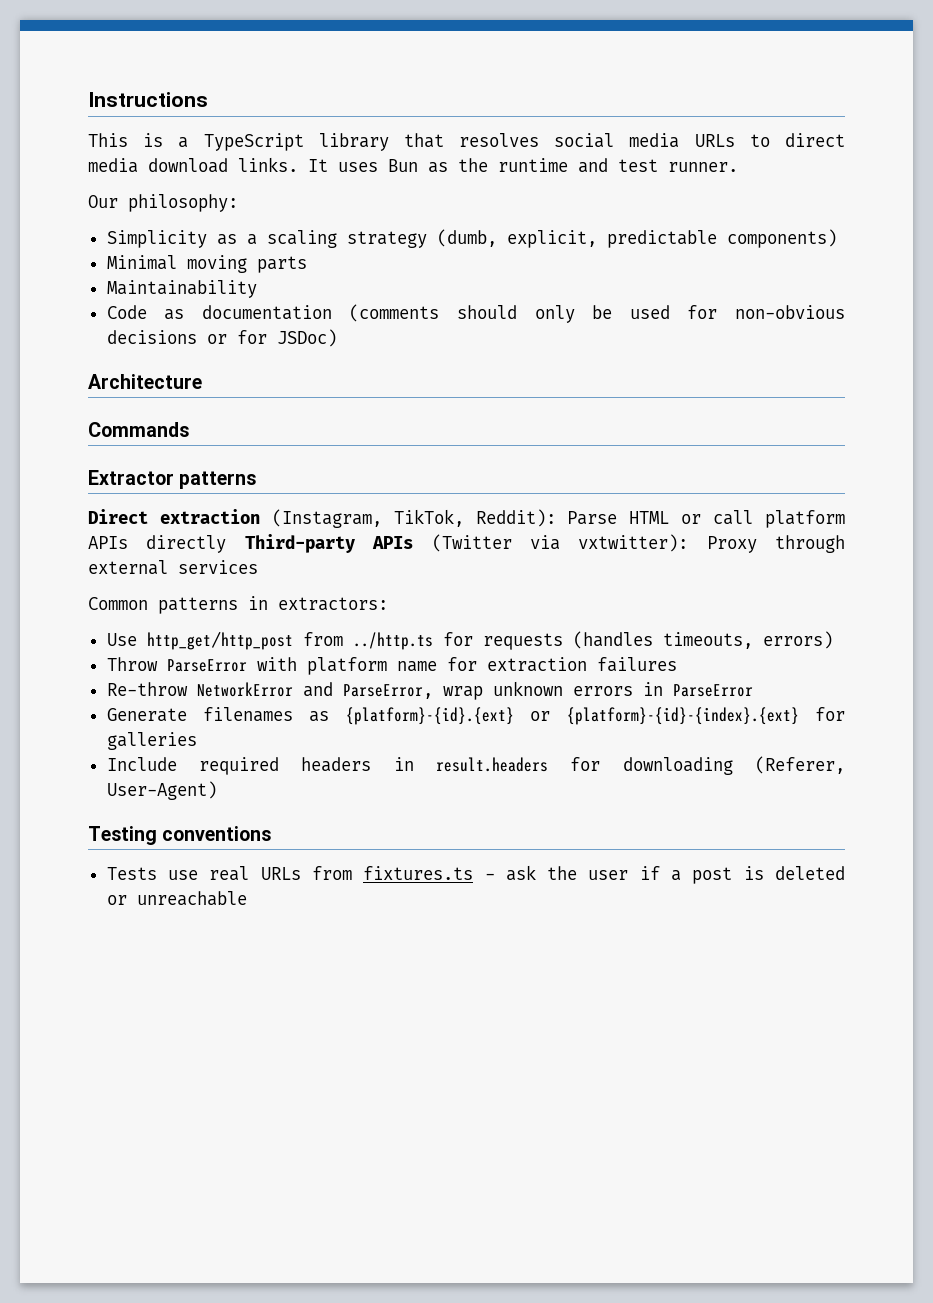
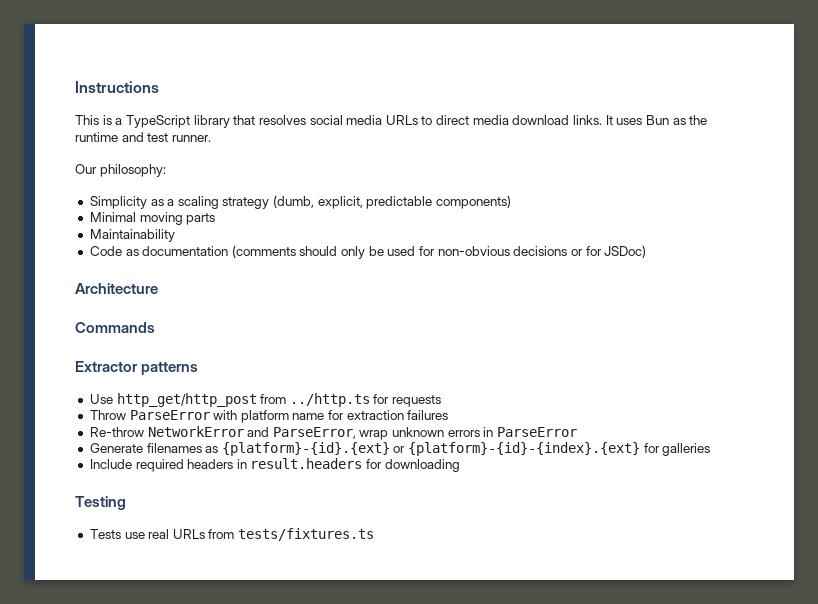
- Direct extraction (Instagram, TikTok, Reddit): Parse HTML or call platform APIs directly Third-party APIs (Twitter via vxtwitter): Proxy through external services
- Common patterns in extractors:
- Use http_get/http_post from ../http.ts for requests (handles timeouts, errors)
+ Use http_get/http_post from ../http.ts for requests
- Include required headers in result.headers for downloading (Referer, User-Agent)
+ Include required headers in result.headers for downloading
- Testing conventions
+ Testing
- Tests use real URLs from fixtures.ts - ask the user if a post is deleted or unreachable
+ Tests use real URLs from tests/fixtures.ts

